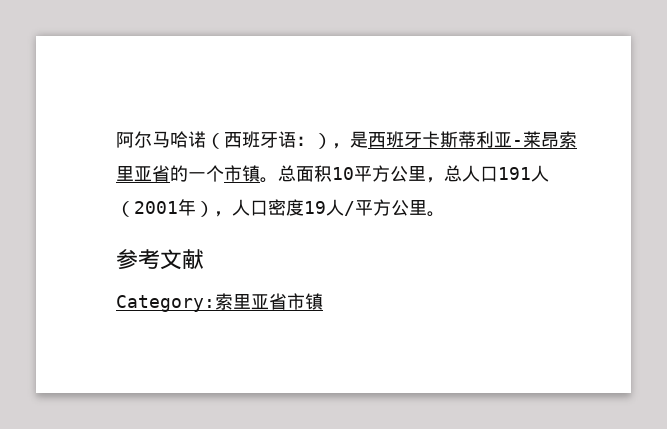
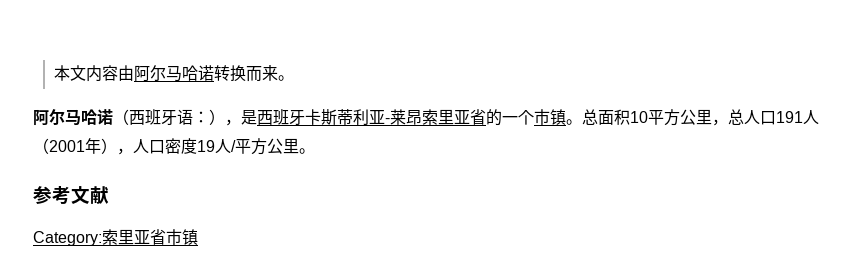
+ 本文内容由阿尔马哈诺转换而来。

